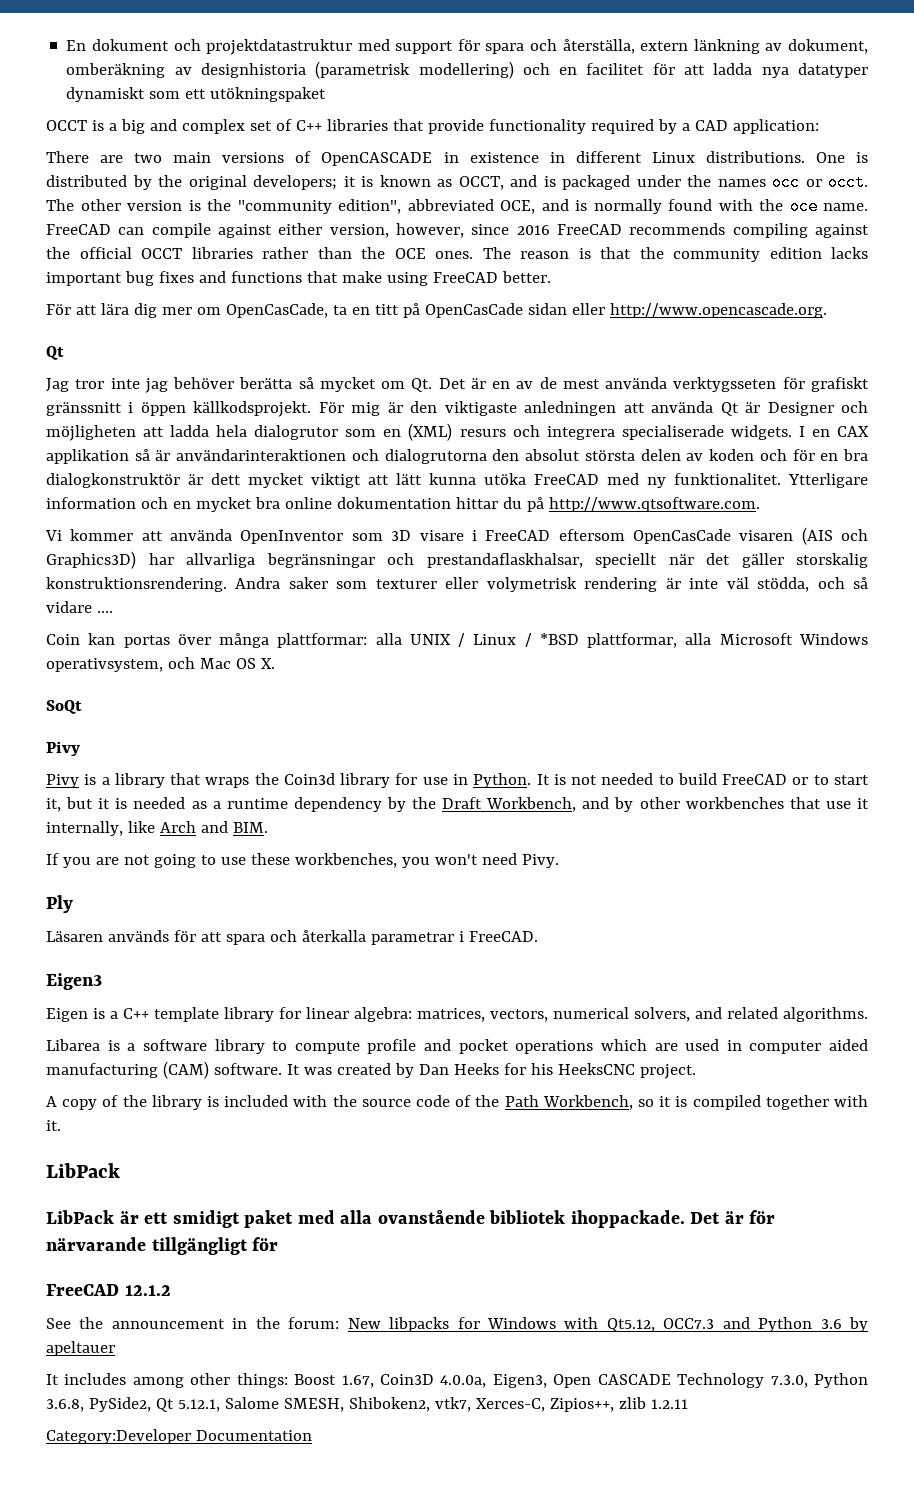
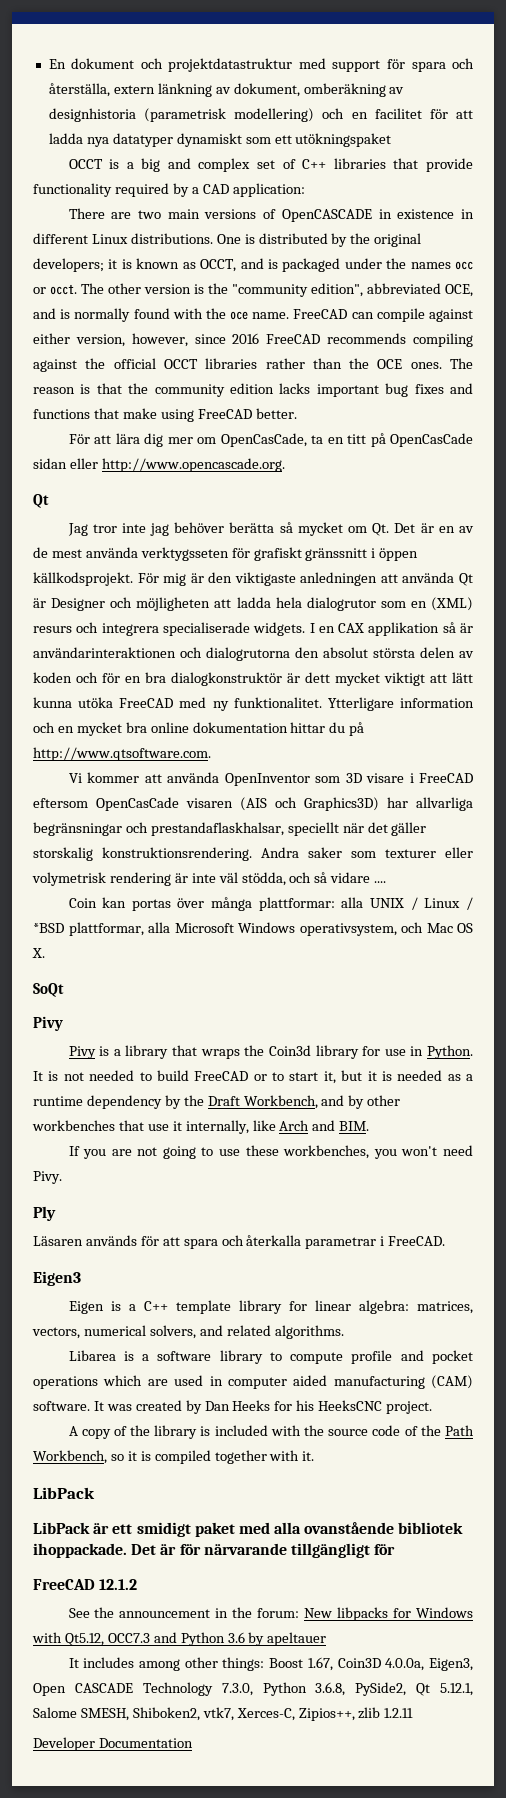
- Category:Developer Documentation
+ Developer Documentation

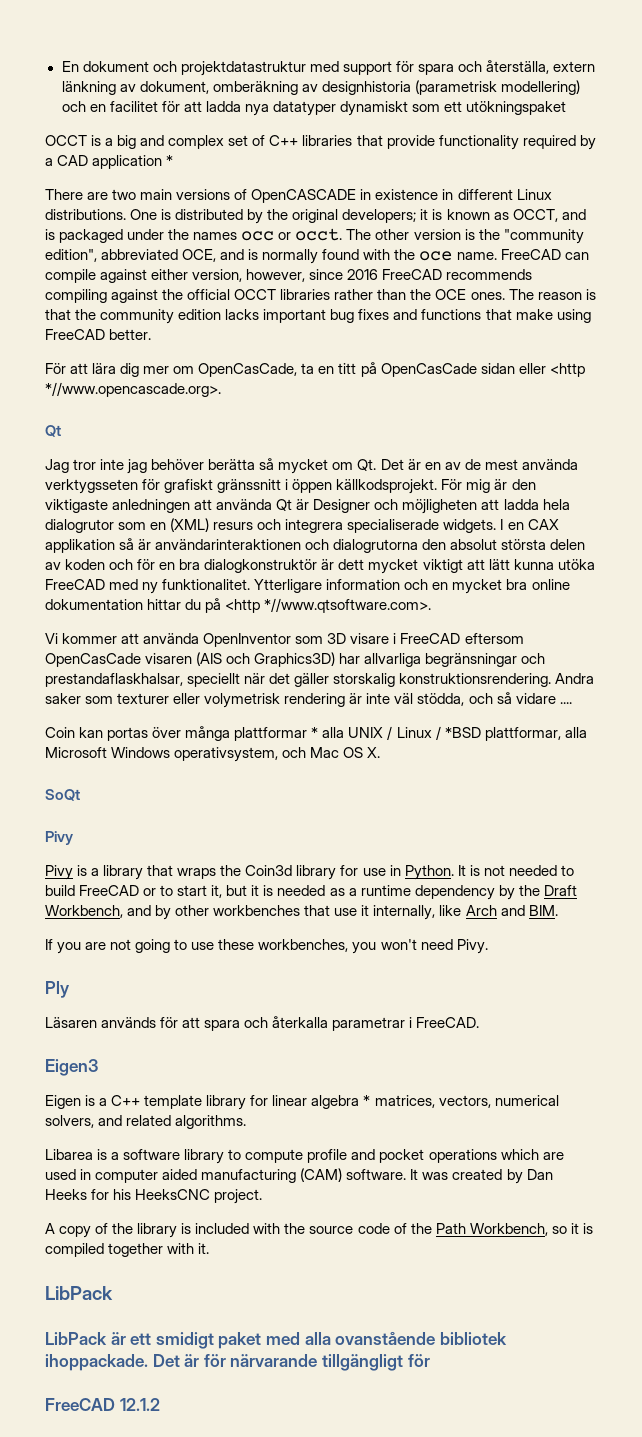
- OCCT is a big and complex set of C++ libraries that provide functionality required by a CAD application:
+ OCCT is a big and complex set of C++ libraries that provide functionality required by a CAD application *
- För att lära dig mer om OpenCasCade, ta en titt på OpenCasCade sidan eller http://www.opencascade.org.
+ För att lära dig mer om OpenCasCade, ta en titt på OpenCasCade sidan eller <http *//www.opencascade.org>.
- Ytterligare information och en mycket bra online dokumentation hittar du på http://www.qtsoftware.com.
+ Ytterligare information och en mycket bra online dokumentation hittar du på <http *//www.qtsoftware.com>.
- Coin kan portas över många plattformar: alla UNIX / Linux / *BSD plattformar, alla Microsoft Windows operativsystem, och Mac OS X.
+ Coin kan portas över många plattformar * alla UNIX / Linux / *BSD plattformar, alla Microsoft Windows operativsystem, och Mac OS X.
- Eigen is a C++ template library for linear algebra: matrices, vectors, numerical solvers, and related algorithms.
+ Eigen is a C++ template library for linear algebra * matrices, vectors, numerical solvers, and related algorithms.
- See the announcement in the forum: New libpacks for Windows with Qt5.12, OCC7.3 and Python 3.6 by apeltauer
- It includes among other things: Boost 1.67, Coin3D 4.0.0a, Eigen3, Open CASCADE Technology 7.3.0, Python 3.6.8, PySide2, Qt 5.12.1, Salome SMESH, Shiboken2, vtk7, Xerces-C, Zipios++, zlib 1.2.11
- Developer Documentation

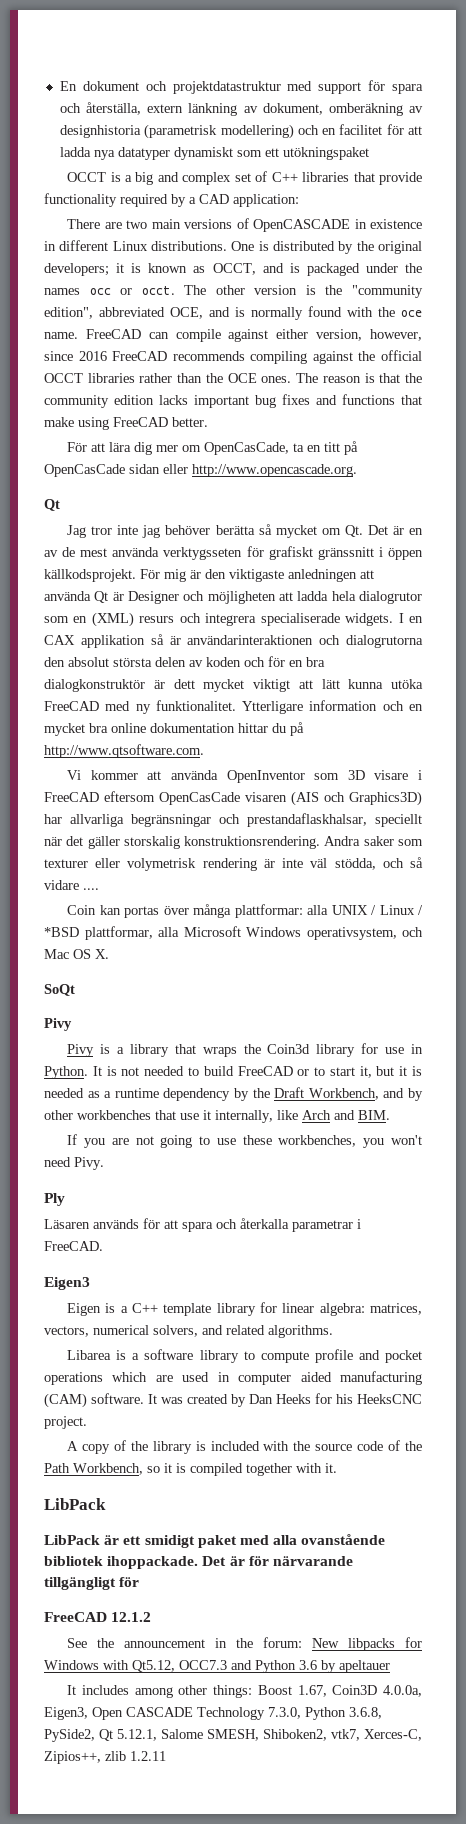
- OCCT is a big and complex set of C++ libraries that provide functionality required by a CAD application *
+ OCCT is a big and complex set of C++ libraries that provide functionality required by a CAD application:
- För att lära dig mer om OpenCasCade, ta en titt på OpenCasCade sidan eller <http *//www.opencascade.org>.
+ För att lära dig mer om OpenCasCade, ta en titt på OpenCasCade sidan eller http://www.opencascade.org.
- Ytterligare information och en mycket bra online dokumentation hittar du på <http *//www.qtsoftware.com>.
+ Ytterligare information och en mycket bra online dokumentation hittar du på http://www.qtsoftware.com.
- Coin kan portas över många plattformar * alla UNIX / Linux / *BSD plattformar, alla Microsoft Windows operativsystem, och Mac OS X.
+ Coin kan portas över många plattformar: alla UNIX / Linux / *BSD plattformar, alla Microsoft Windows operativsystem, och Mac OS X.
- Eigen is a C++ template library for linear algebra * matrices, vectors, numerical solvers, and related algorithms.
+ Eigen is a C++ template library for linear algebra: matrices, vectors, numerical solvers, and related algorithms.
+ See the announcement in the forum: New libpacks for Windows with Qt5.12, OCC7.3 and Python 3.6 by apeltauer
+ It includes among other things: Boost 1.67, Coin3D 4.0.0a, Eigen3, Open CASCADE Technology 7.3.0, Python 3.6.8, PySide2, Qt 5.12.1, Salome SMESH, Shiboken2, vtk7, Xerces-C, Zipios++, zlib 1.2.11

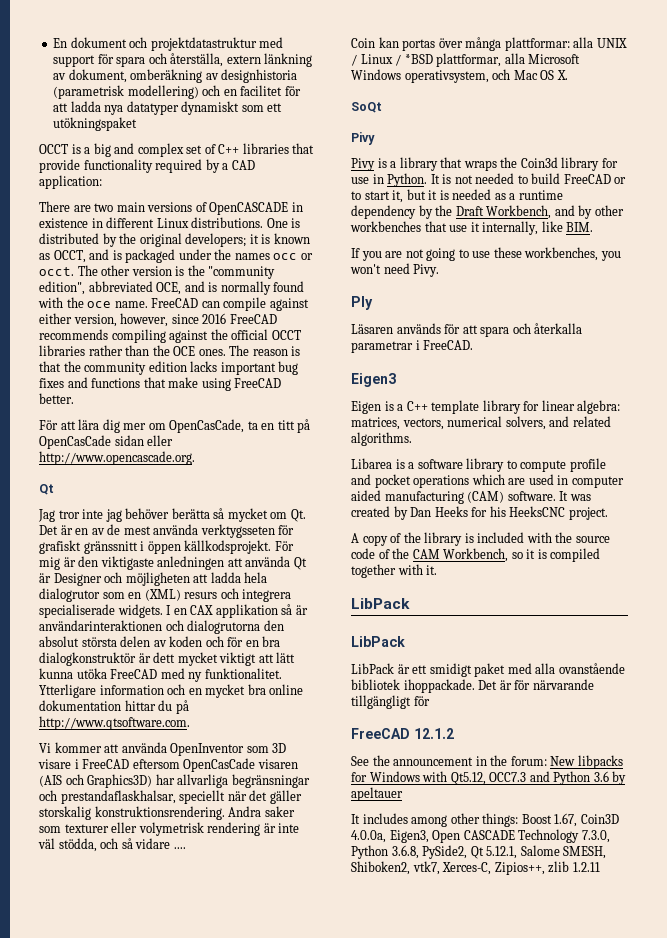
- It is not needed to build FreeCAD or to start it, but it is needed as a runtime dependency by the Draft Workbench, and by other workbenches that use it internally, like Arch and BIM.
+ It is not needed to build FreeCAD or to start it, but it is needed as a runtime dependency by the Draft Workbench, and by other workbenches that use it internally, like BIM.
- A copy of the library is included with the source code of the Path Workbench, so it is compiled together with it.
+ A copy of the library is included with the source code of the CAM Workbench, so it is compiled together with it.
+ LibPack

